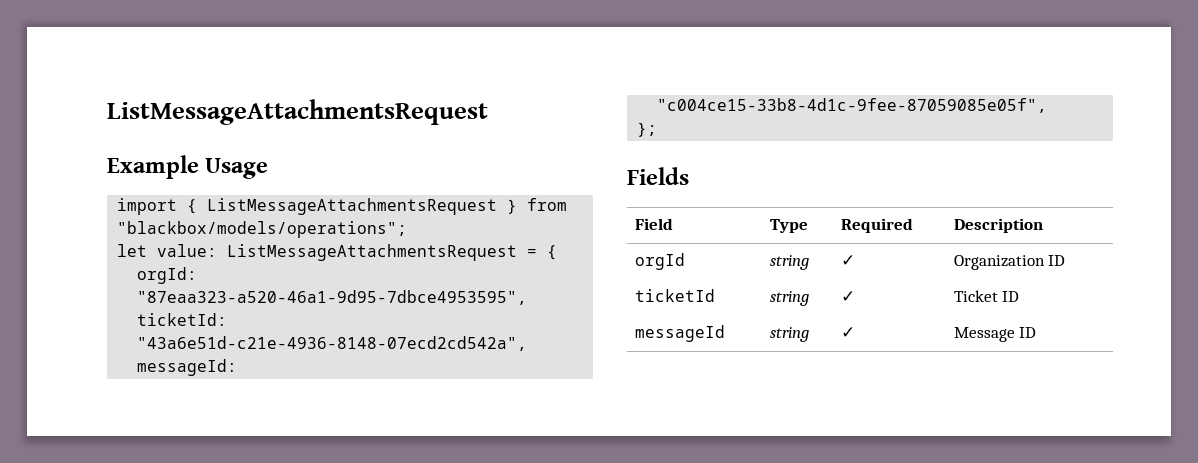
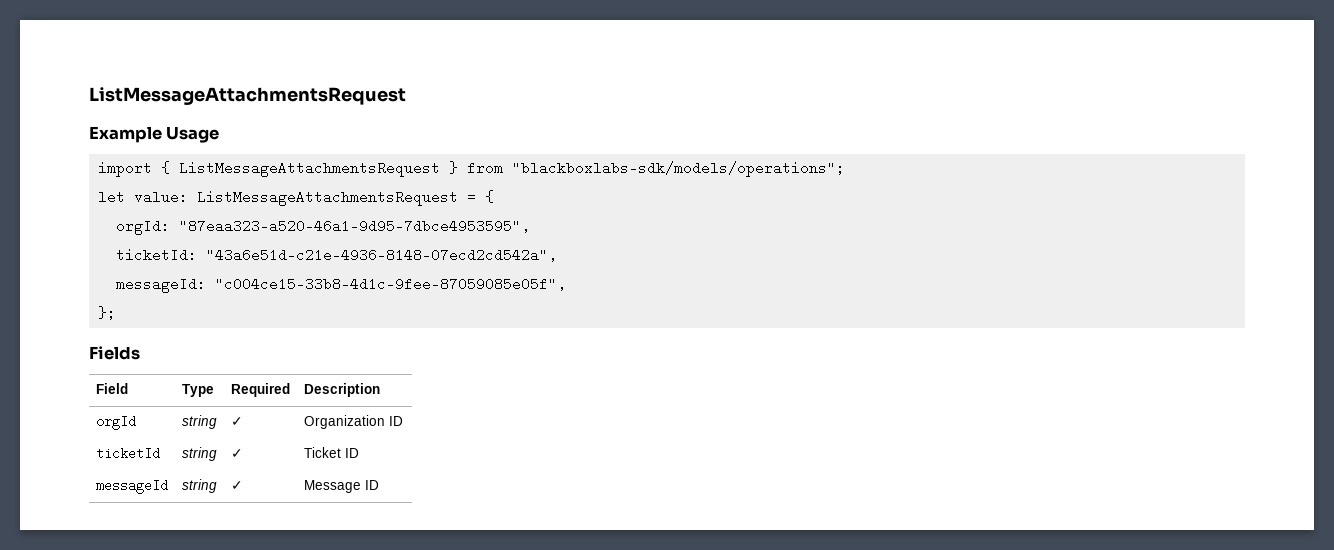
- import { ListMessageAttachmentsRequest } from "blackbox/models/operations";
+ import { ListMessageAttachmentsRequest } from "blackboxlabs-sdk/models/operations";

